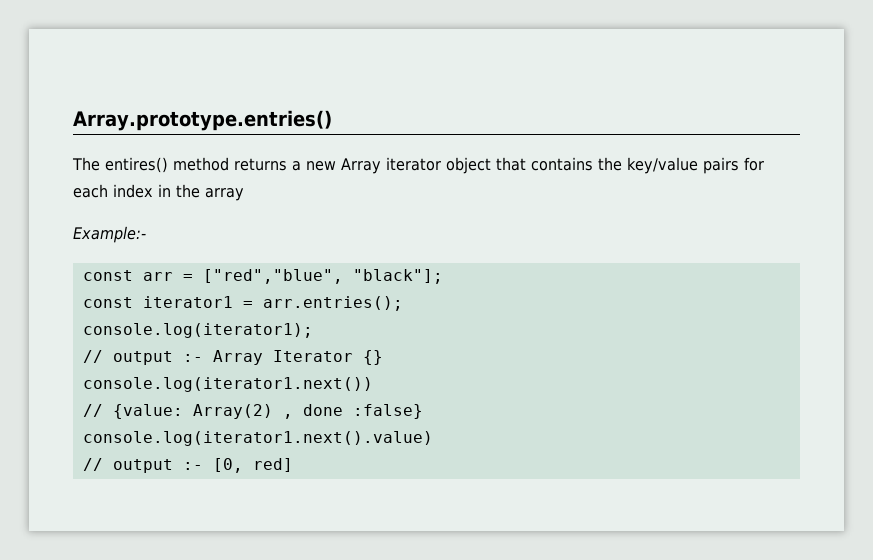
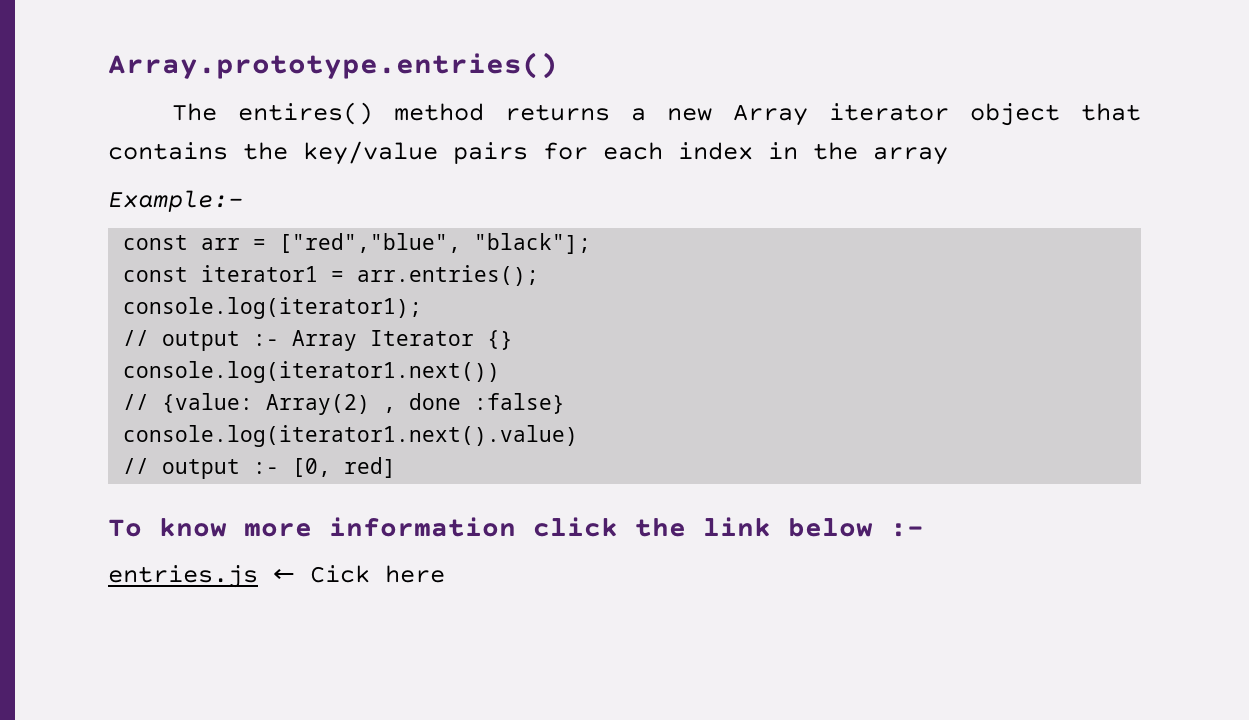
+ To know more information click the link below :-
+ entries.js ← Cick here

